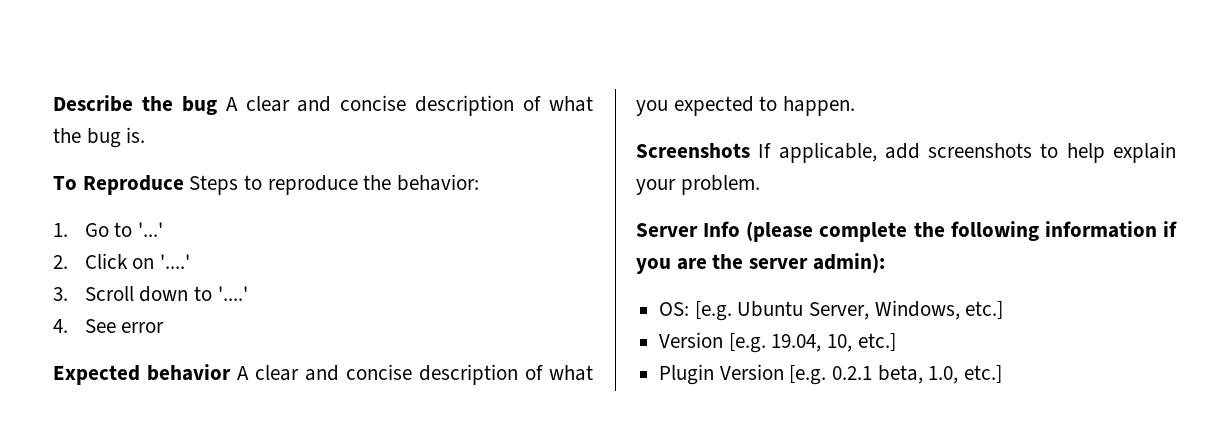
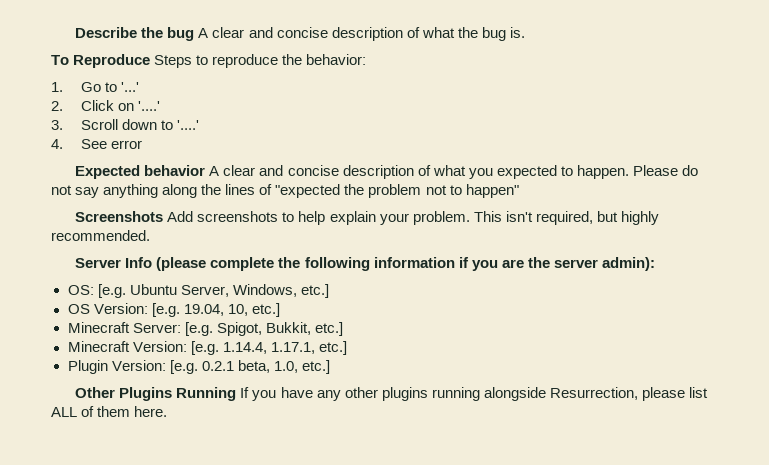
- Expected behavior A clear and concise description of what you expected to happen.
- Screenshots If applicable, add screenshots to help explain your problem.
+ Expected behavior A clear and concise description of what you expected to happen. Please do not say anything along the lines of "expected the problem not to happen"
+ Screenshots Add screenshots to help explain your problem. This isn't required, but highly recommended.
- Version [e.g. 19.04, 10, etc.]
+ OS Version: [e.g. 19.04, 10, etc.]
+ Minecraft Server: [e.g. Spigot, Bukkit, etc.]
+ Minecraft Version: [e.g. 1.14.4, 1.17.1, etc.]
- Plugin Version [e.g. 0.2.1 beta, 1.0, etc.]
+ Plugin Version: [e.g. 0.2.1 beta, 1.0, etc.]
+ Other Plugins Running If you have any other plugins running alongside Resurrection, please list ALL of them here.

